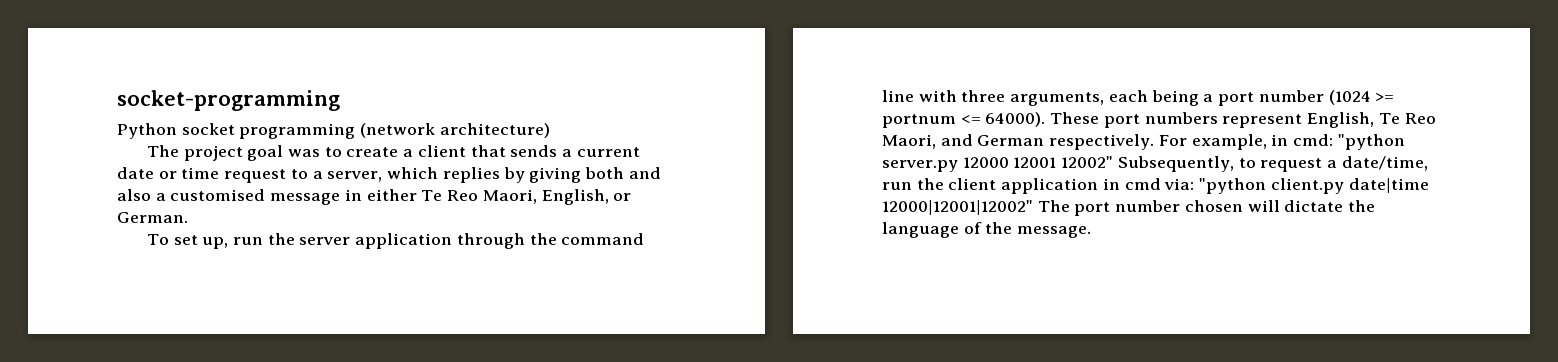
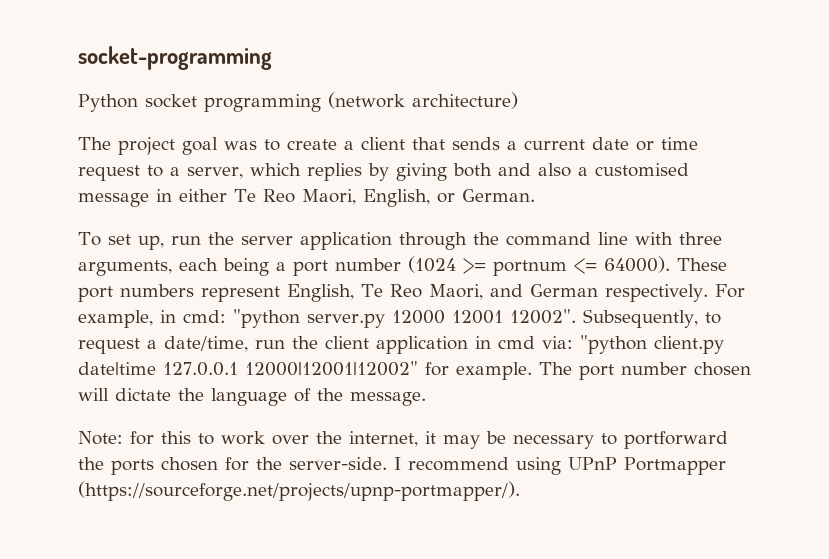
- For example, in cmd: "python server.py 12000 12001 12002" Subsequently, to request a date/time, run the client application in cmd via: "python client.py date|time 12000|12001|12002" The port number chosen will dictate the language of the message.
+ For example, in cmd: "python server.py 12000 12001 12002". Subsequently, to request a date/time, run the client application in cmd via: "python client.py date|time 127.0.0.1 12000|12001|12002" for example. The port number chosen will dictate the language of the message.
+ Note: for this to work over the internet, it may be necessary to portforward the ports chosen for the server-side. I recommend using UPnP Portmapper (https://sourceforge.net/projects/upnp-portmapper/).

